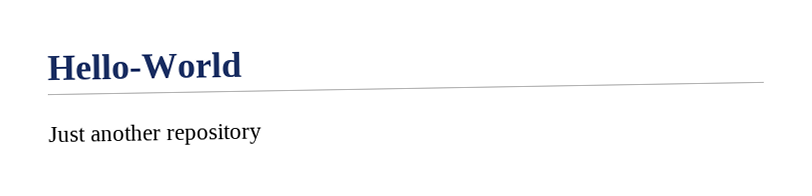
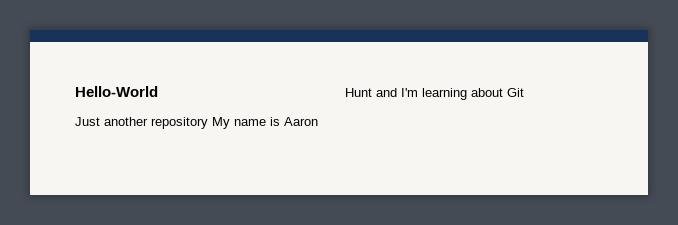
- Just another repository
+ Just another repository My name is Aaron Hunt and I'm learning about Git

